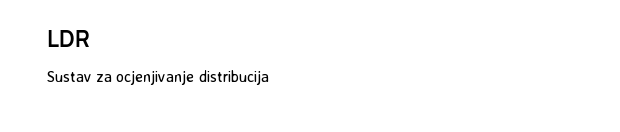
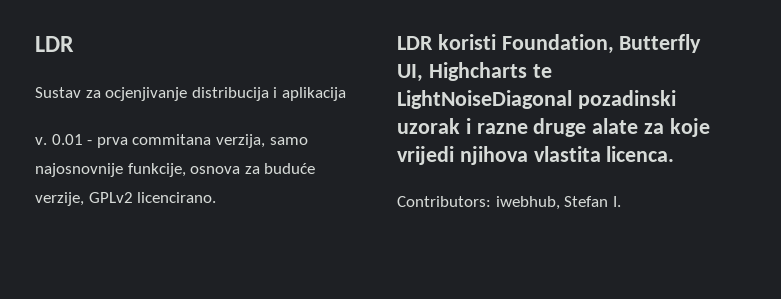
- Sustav za ocjenjivanje distribucija
+ Sustav za ocjenjivanje distribucija i aplikacija
+ v. 0.01 - prva commitana verzija, samo najosnovnije funkcije, osnova za buduće verzije, GPLv2 licencirano.
+ LDR koristi Foundation, Butterfly UI, Highcharts te LightNoiseDiagonal pozadinski uzorak i razne druge alate za koje vrijedi njihova vlastita licenca.
+ Contributors: iwebhub, Stefan I.

